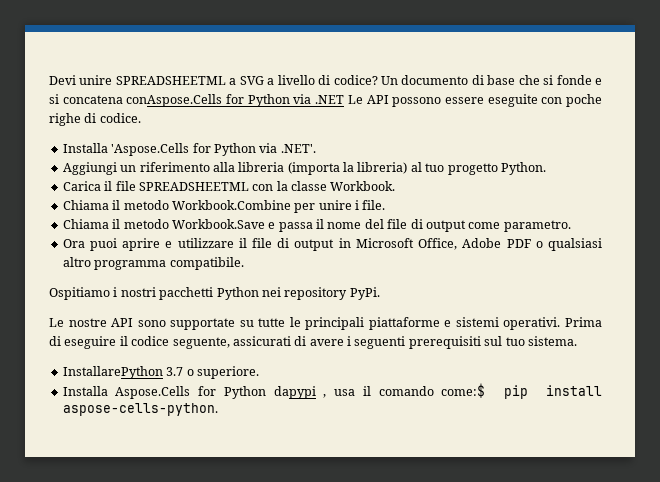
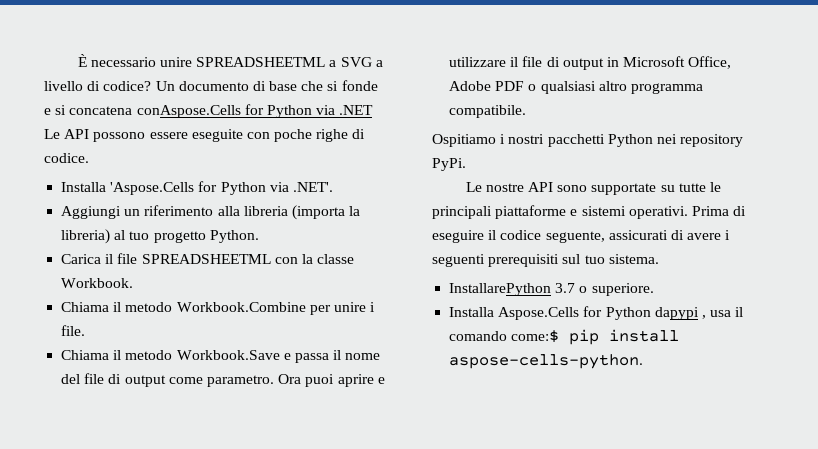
- Devi unire SPREADSHEETML a SVG a livello di codice?
+ È necessario unire SPREADSHEETML a SVG a livello di codice?
- Chiama il metodo Workbook.Save e passa il nome del file di output come parametro.
- Ora puoi aprire e utilizzare il file di output in Microsoft Office, Adobe PDF o qualsiasi altro programma compatibile.
+ Chiama il metodo Workbook.Save e passa il nome del file di output come parametro. Ora puoi aprire e utilizzare il file di output in Microsoft Office, Adobe PDF o qualsiasi altro programma compatibile.

